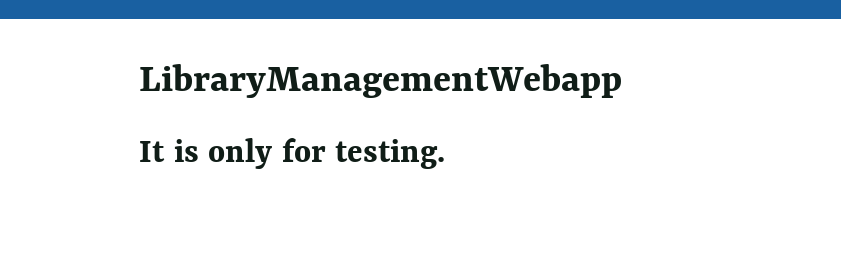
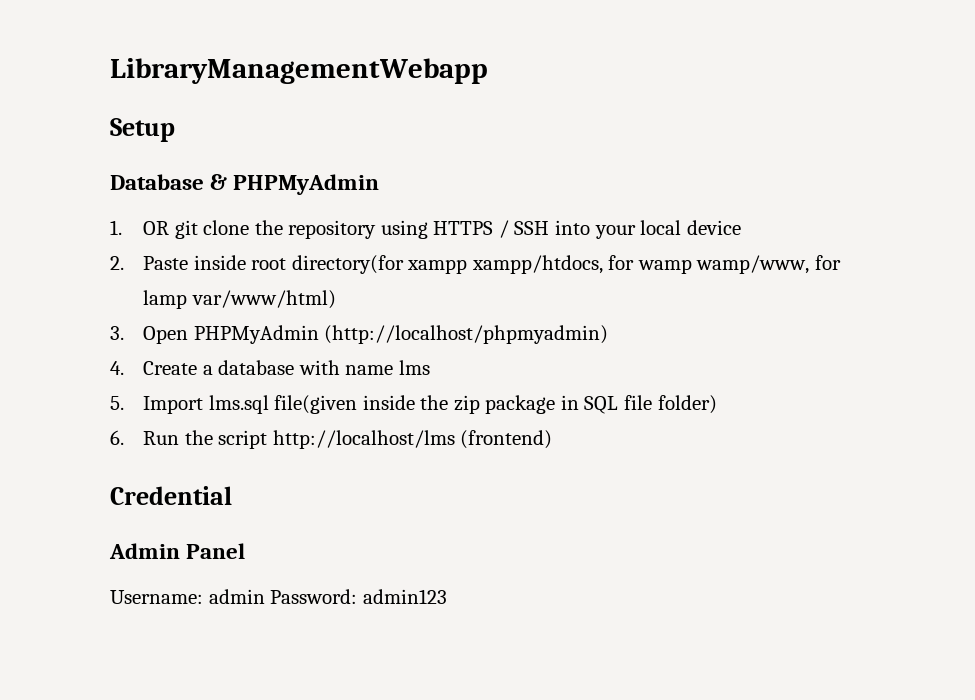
- It is only for testing.
+ Setup
+ Database & PHPMyAdmin
+ 1. OR git clone the repository using HTTPS / SSH into your local device
+ 2. Paste inside root directory(for xampp xampp/htdocs, for wamp wamp/www, for lamp var/www/html)
+ 3. Open PHPMyAdmin (http://localhost/phpmyadmin)
+ 4. Create a database with name lms
+ 5. Import lms.sql file(given inside the zip package in SQL file folder)
+ 6. Run the script http://localhost/lms (frontend)
+ Credential
+ Admin Panel
+ Username: admin Password: admin123

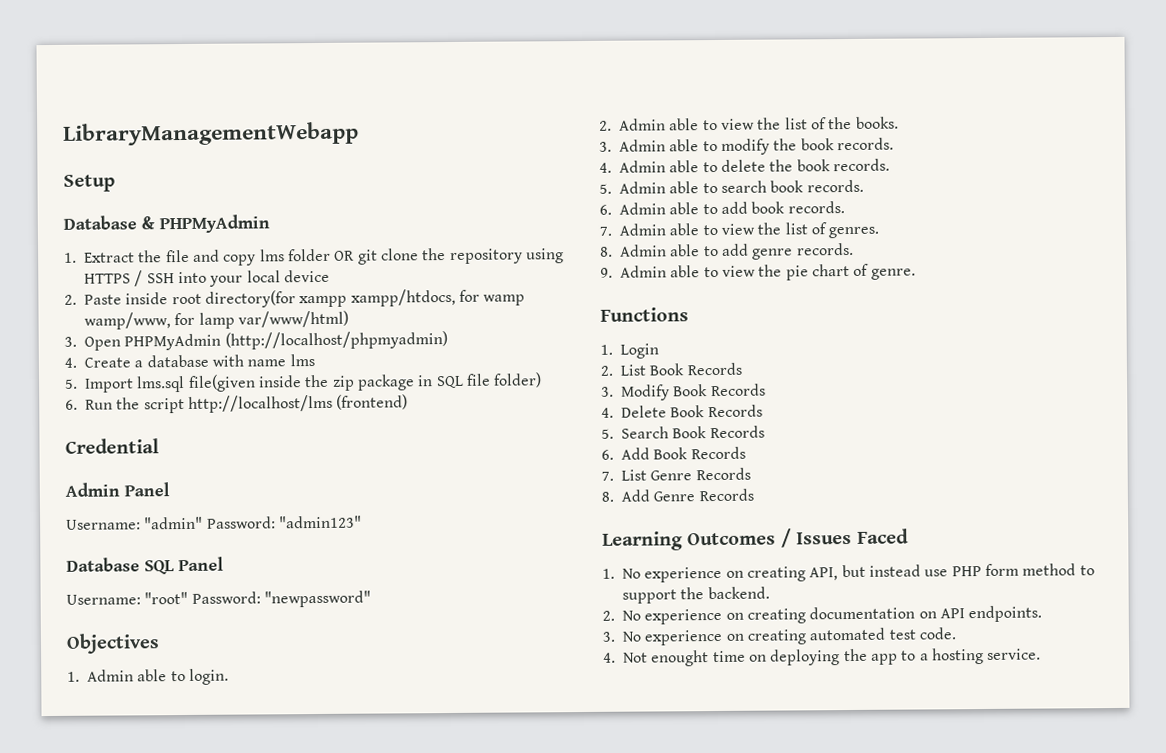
- 1. OR git clone the repository using HTTPS / SSH into your local device
+ 1. Extract the file and copy lms folder OR git clone the repository using HTTPS / SSH into your local device
- Username: admin Password: admin123
+ Username: "admin" Password: "admin123"
+ Database SQL Panel
+ Username: "root" Password: "newpassword"
+ Objectives
+ 1. Admin able to login.
+ 2. Admin able to view the list of the books.
+ 3. Admin able to modify the book records.
+ 4. Admin able to delete the book records.
+ 5. Admin able to search book records.
+ 6. Admin able to add book records.
+ 7. Admin able to view the list of genres.
+ 8. Admin able to add genre records.
+ 9. Admin able to view the pie chart of genre.
+ Functions
+ 1. Login
+ 2. List Book Records
+ 3. Modify Book Records
+ 4. Delete Book Records
+ 5. Search Book Records
+ 6. Add Book Records
+ 7. List Genre Records
+ 8. Add Genre Records
+ Learning Outcomes / Issues Faced
+ 1. No experience on creating API, but instead use PHP form method to support the backend.
+ 2. No experience on creating documentation on API endpoints.
+ 3. No experience on creating automated test code.
+ 4. Not enought time on deploying the app to a hosting service.

